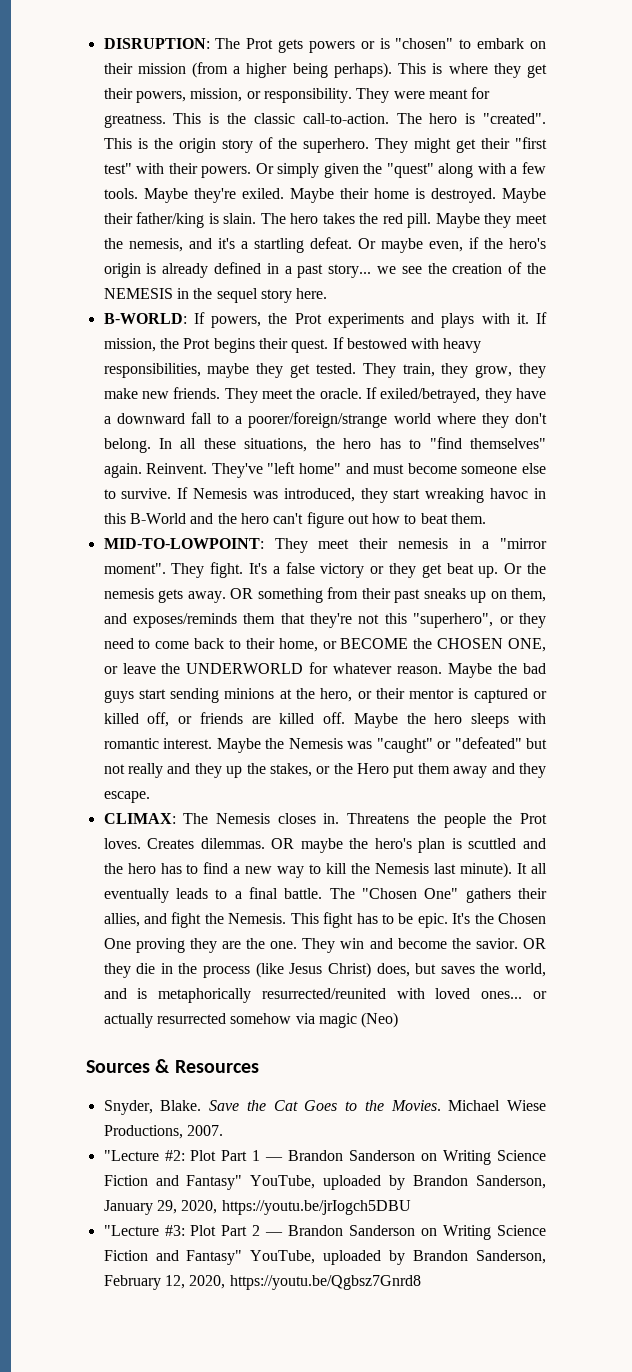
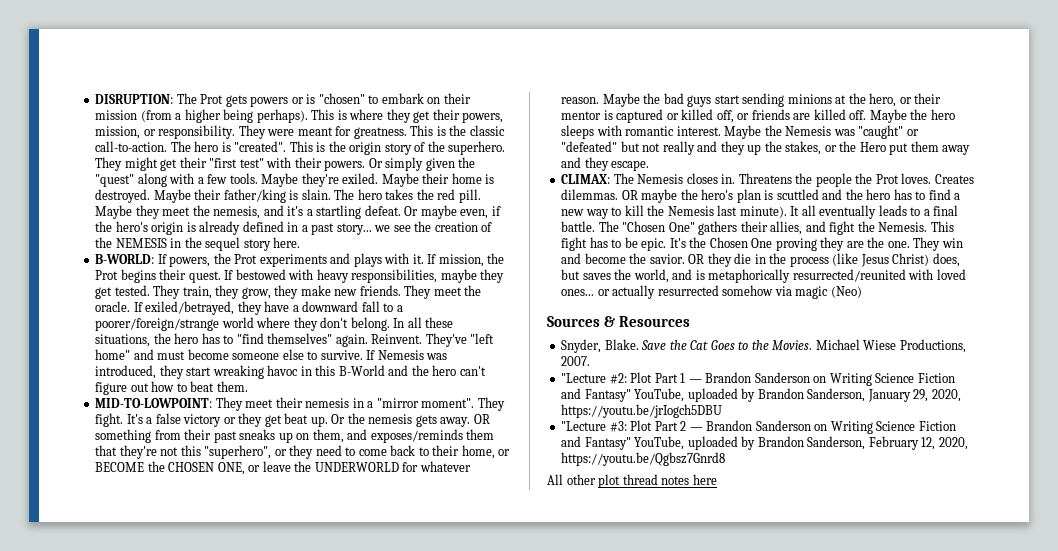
+ All other plot thread notes here

